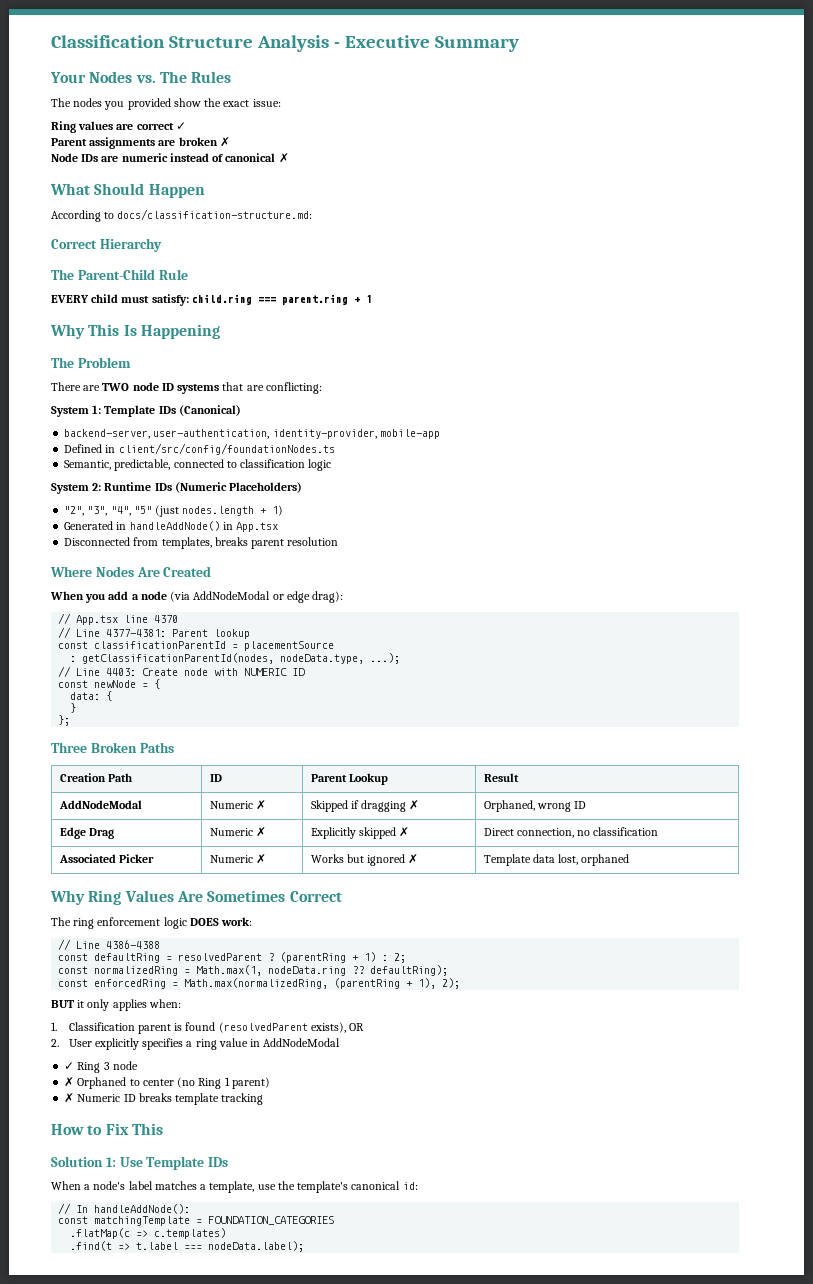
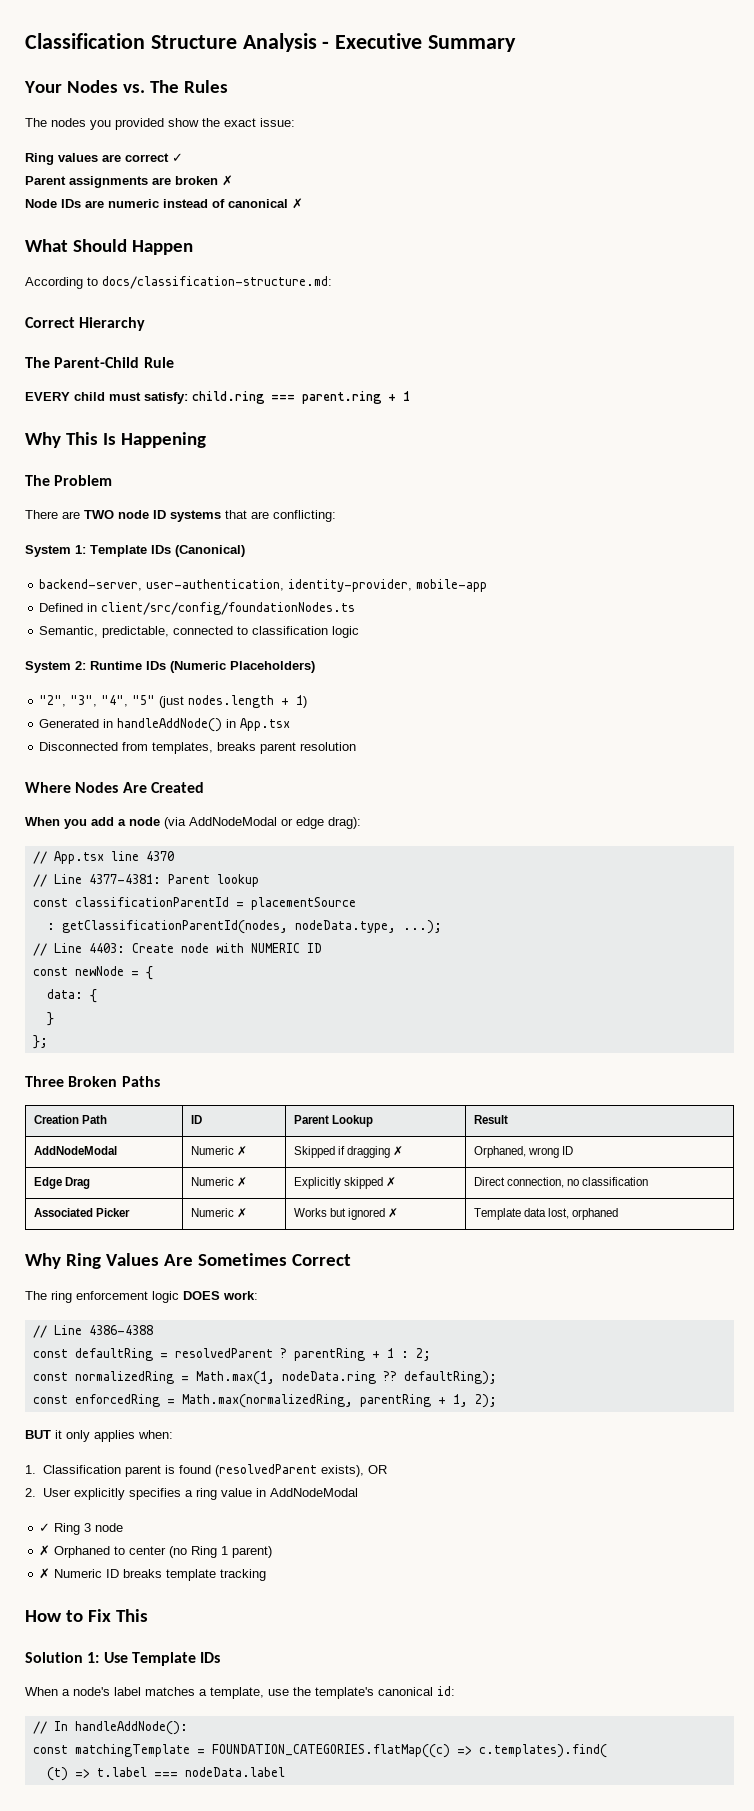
- const defaultRing = resolvedParent ? (parentRing + 1) : 2;
+ const defaultRing = resolvedParent ? parentRing + 1 : 2;
- const enforcedRing = Math.max(normalizedRing, (parentRing + 1), 2);
+ const enforcedRing = Math.max(normalizedRing, parentRing + 1, 2);
- const matchingTemplate = FOUNDATION_CATEGORIES
- .flatMap(c => c.templates)
- .find(t => t.label === nodeData.label);
+ const matchingTemplate = FOUNDATION_CATEGORIES.flatMap((c) => c.templates).find(
+ (t) => t.label === nodeData.label

